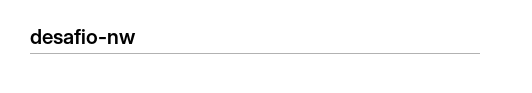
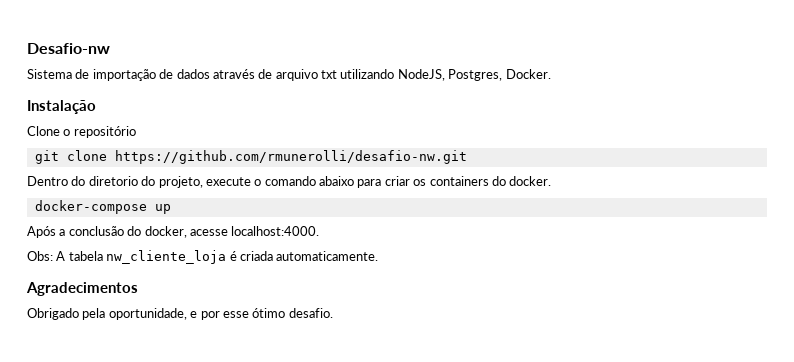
- desafio-nw
+ Desafio-nw
+ Sistema de importação de dados através de arquivo txt utilizando NodeJS, Postgres, Docker.
+ Instalação
+ Clone o repositório
+ git clone https://github.com/rmunerolli/desafio-nw.git
+ Dentro do diretorio do projeto, execute o comando abaixo para criar os containers do docker.
+ docker-compose up
+ Após a conclusão do docker, acesse localhost:4000.
+ Obs: A tabela nw_cliente_loja é criada automaticamente.
+ Agradecimentos
+ Obrigado pela oportunidade, e por esse ótimo desafio.

